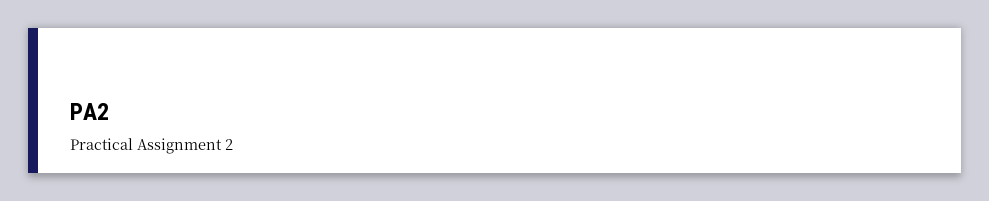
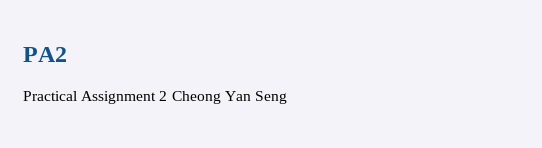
- Practical Assignment 2
+ Practical Assignment 2 Cheong Yan Seng

